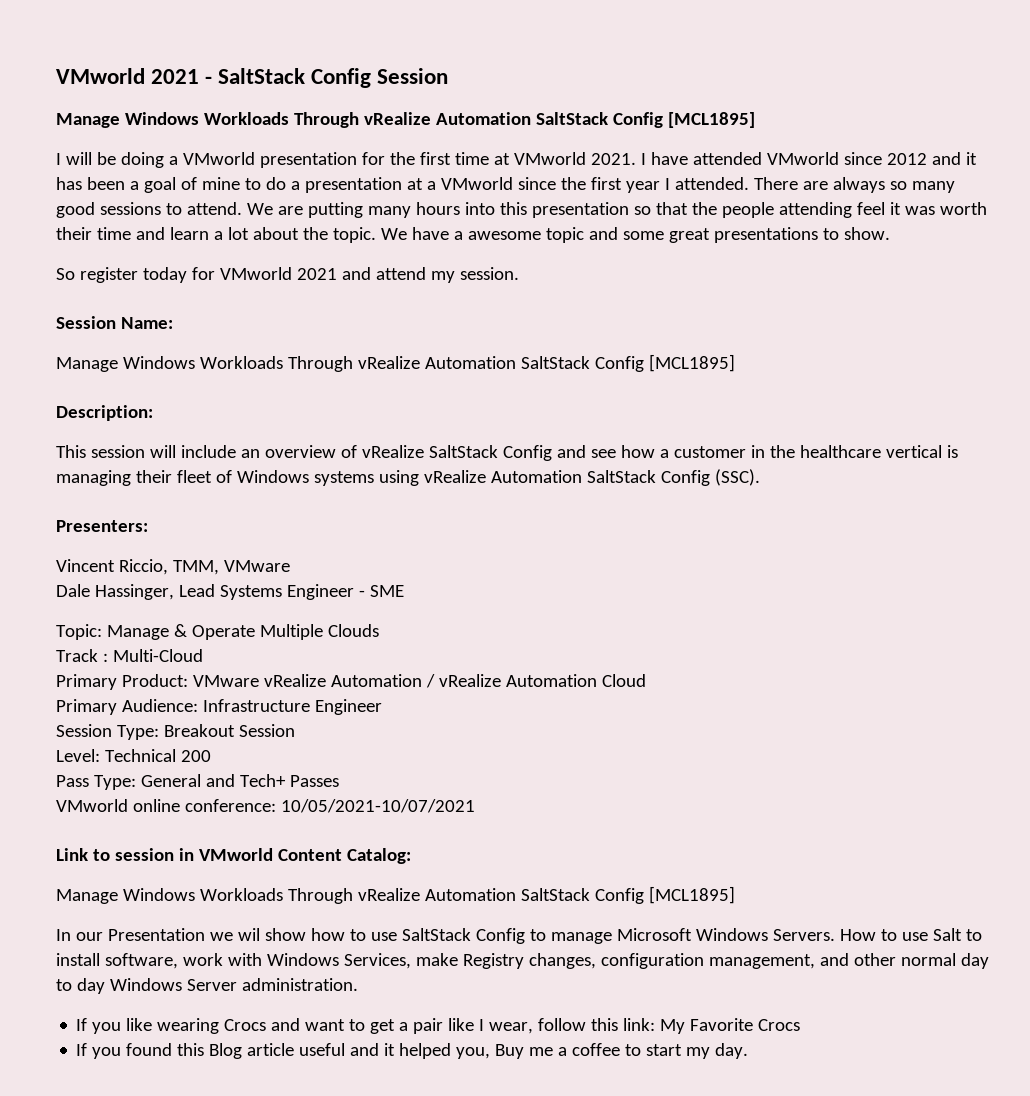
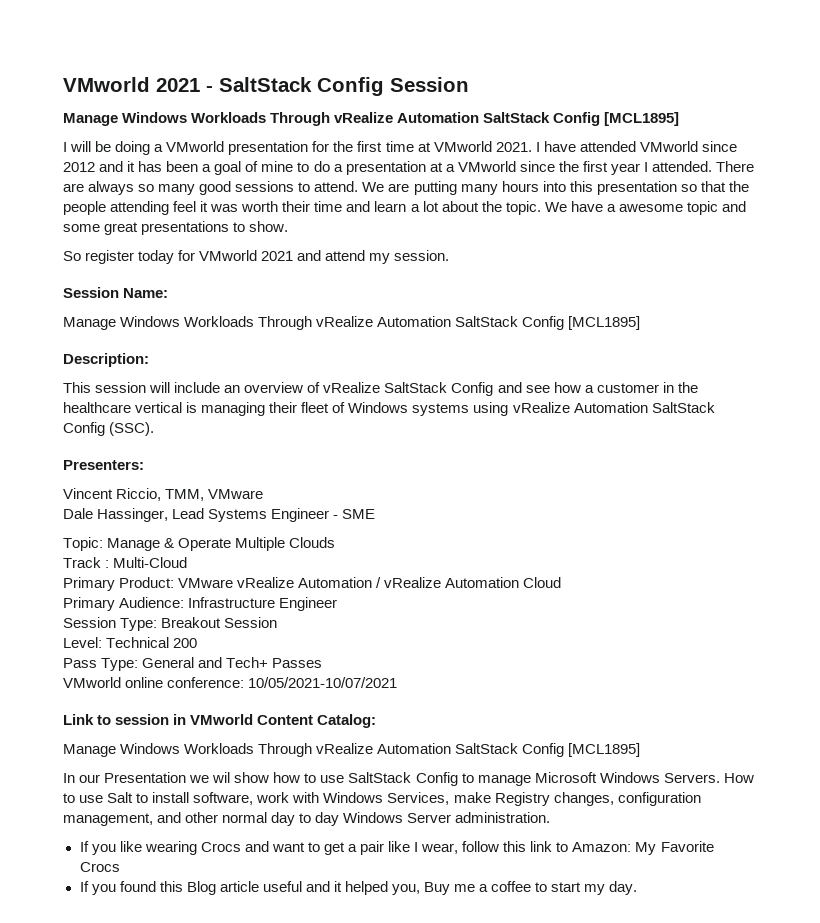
- If you like wearing Crocs and want to get a pair like I wear, follow this link: My Favorite Crocs
+ If you like wearing Crocs and want to get a pair like I wear, follow this link to Amazon: My Favorite Crocs

